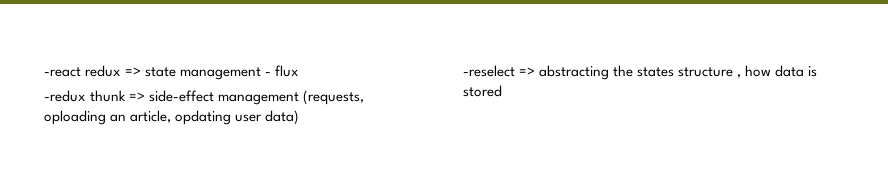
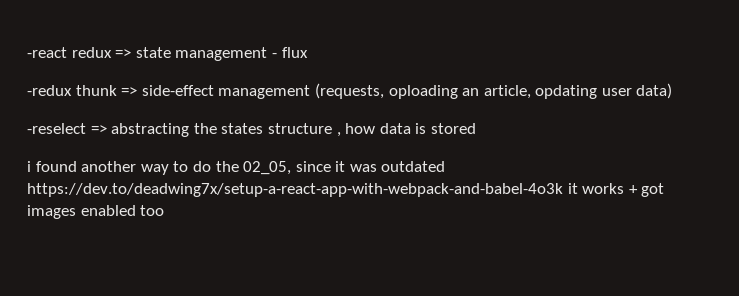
+ i found another way to do the 02_05, since it was outdated https://dev.to/deadwing7x/setup-a-react-app-with-webpack-and-babel-4o3k it works + got images enabled too

